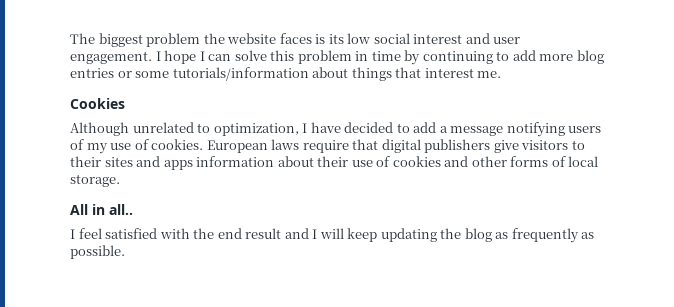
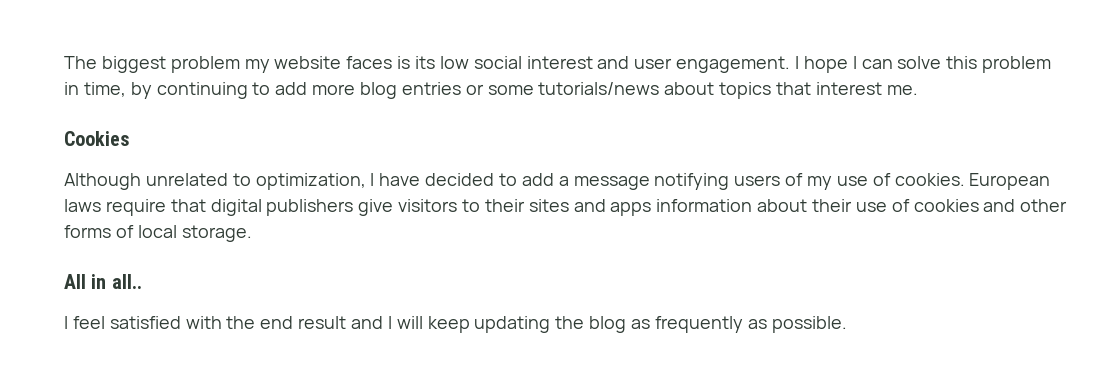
- The biggest problem the website faces is its low social interest and user engagement.
+ The biggest problem my website faces is its low social interest and user engagement.
- I hope I can solve this problem in time by continuing to add more blog entries or some tutorials/information about things that interest me.
+ I hope I can solve this problem in time, by continuing to add more blog entries or some tutorials/news about topics that interest me.

